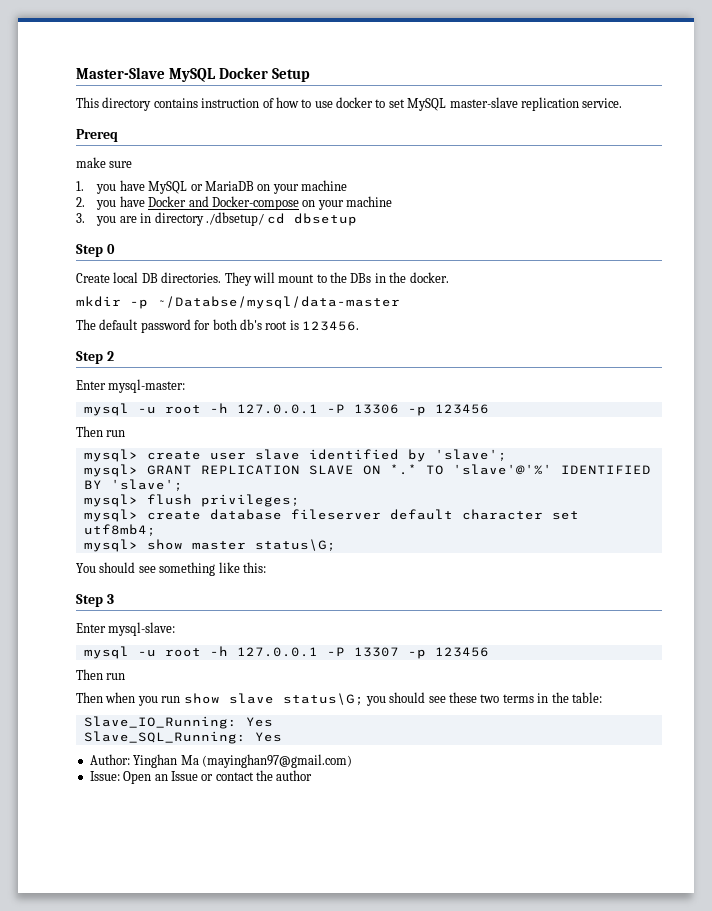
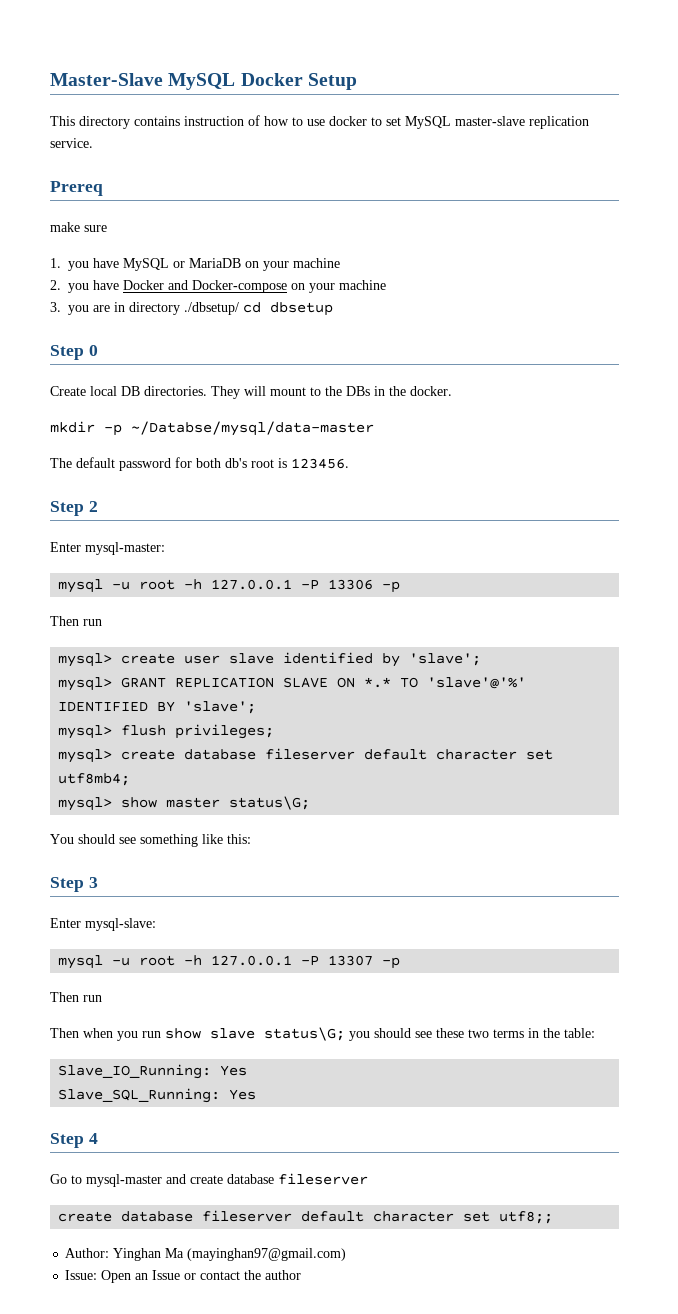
- mysql -u root -h 127.0.0.1 -P 13306 -p 123456
+ mysql -u root -h 127.0.0.1 -P 13306 -p
- mysql -u root -h 127.0.0.1 -P 13307 -p 123456
+ mysql -u root -h 127.0.0.1 -P 13307 -p
+ Step 4
+ Go to mysql-master and create database fileserver
+ create database fileserver default character set utf8;;

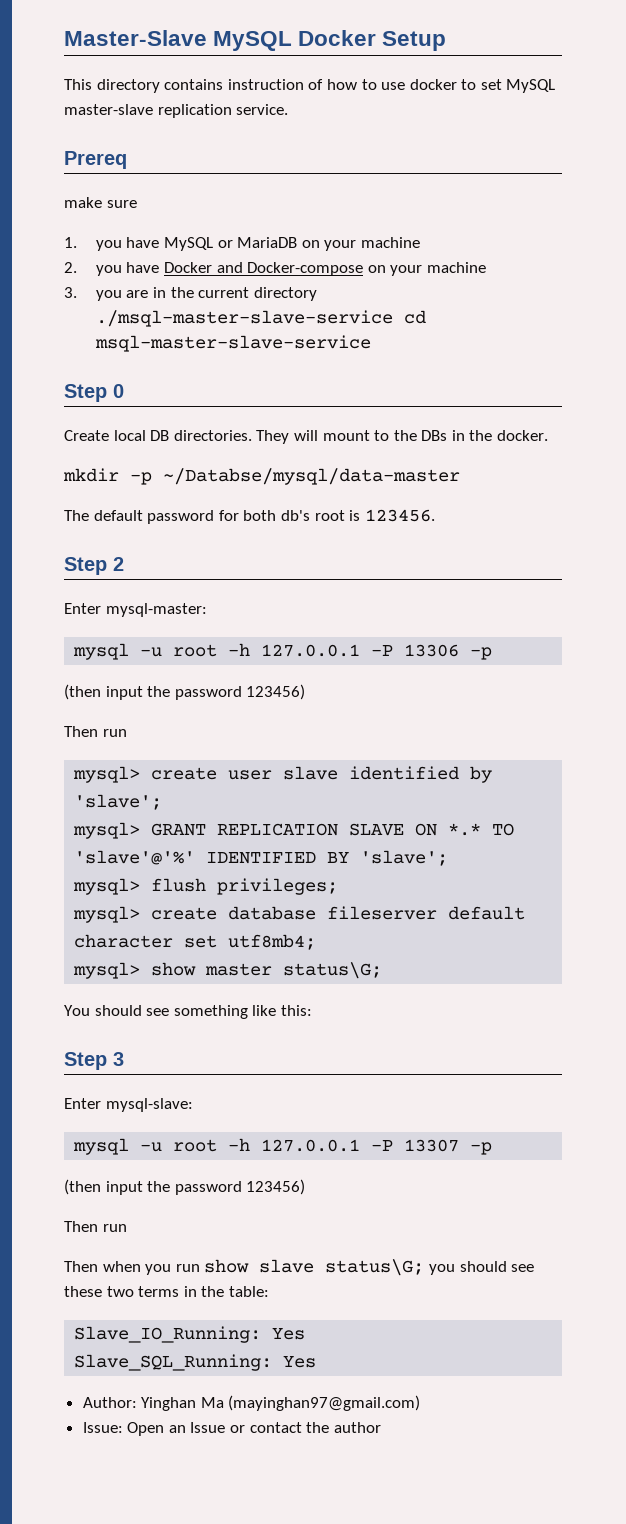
- 3. you are in directory ./dbsetup/ cd dbsetup
+ 3. you are in the current directory ./msql-master-slave-service cd msql-master-slave-service
  mysql -u root -h 127.0.0.1 -P 13306 -p
+ (then input the password 123456)
  mysql -u root -h 127.0.0.1 -P 13307 -p
+ (then input the password 123456)
- Step 4
- Go to mysql-master and create database fileserver
- create database fileserver default character set utf8;;

